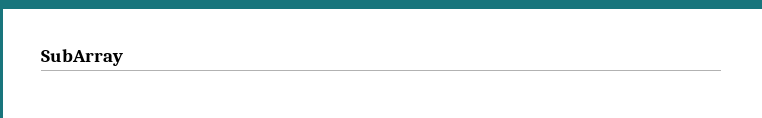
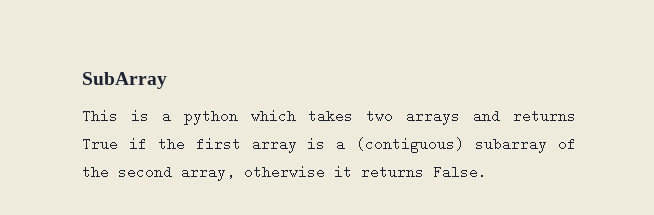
+ This is a python which takes two arrays and returns True if the first array is a (contiguous) subarray of the second array, otherwise it returns False.

